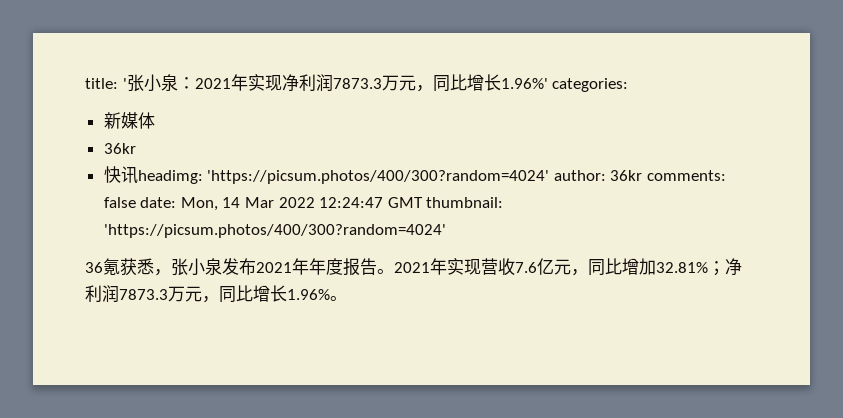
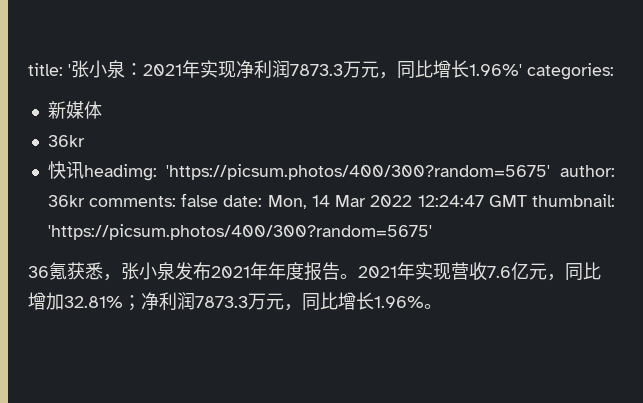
- 快讯headimg: 'https://picsum.photos/400/300?random=4024' author: 36kr comments: false date: Mon, 14 Mar 2022 12:24:47 GMT thumbnail: 'https://picsum.photos/400/300?random=4024'
+ 快讯headimg: 'https://picsum.photos/400/300?random=5675' author: 36kr comments: false date: Mon, 14 Mar 2022 12:24:47 GMT thumbnail: 'https://picsum.photos/400/300?random=5675'

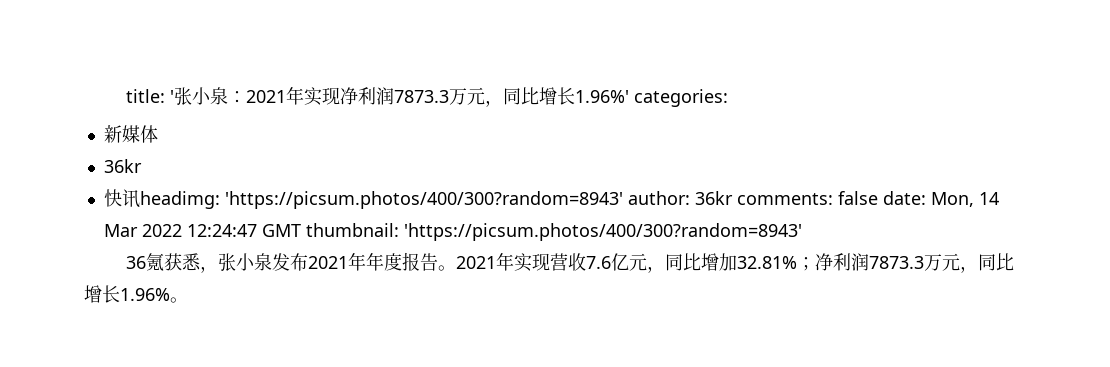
- 快讯headimg: 'https://picsum.photos/400/300?random=5675' author: 36kr comments: false date: Mon, 14 Mar 2022 12:24:47 GMT thumbnail: 'https://picsum.photos/400/300?random=5675'
+ 快讯headimg: 'https://picsum.photos/400/300?random=8943' author: 36kr comments: false date: Mon, 14 Mar 2022 12:24:47 GMT thumbnail: 'https://picsum.photos/400/300?random=8943'

